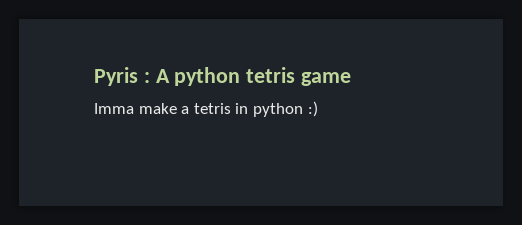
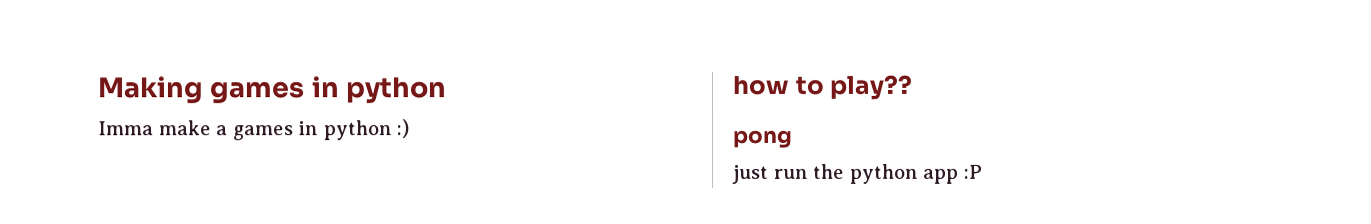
- Pyris : A python tetris game
+ Making games in python
- Imma make a tetris in python :)
+ Imma make a games in python :)
+ how to play??
+ pong
+ just run the python app :P

